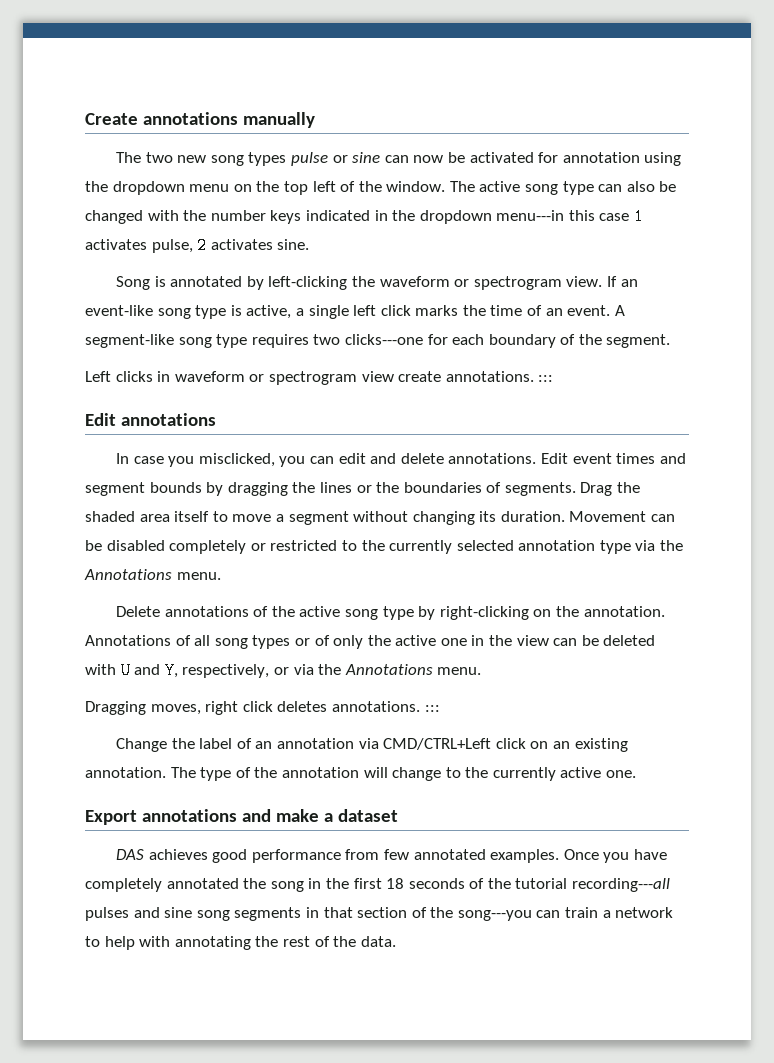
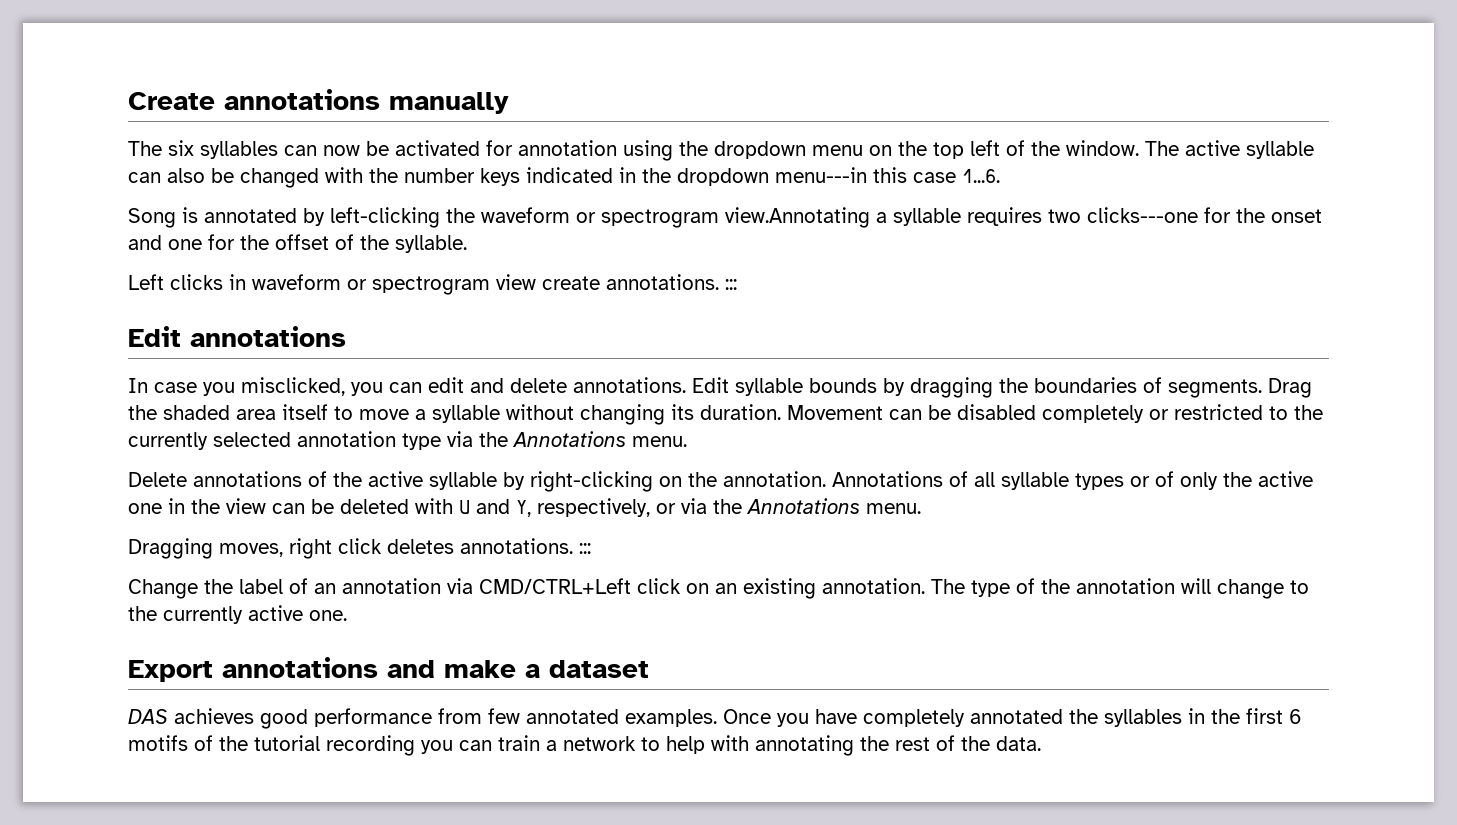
- The two new song types pulse or sine can now be activated for annotation using the dropdown menu on the top left of the window.
+ The six syllables can now be activated for annotation using the dropdown menu on the top left of the window.
- The active song type can also be changed with the number keys indicated in the dropdown menu---in this case 1 activates pulse, 2 activates sine.
+ The active syllable can also be changed with the number keys indicated in the dropdown menu---in this case 1...6.
- Song is annotated by left-clicking the waveform or spectrogram view. If an event-like song type is active, a single left click marks the time of an event. A segment-like song type requires two clicks---one for each boundary of the segment.
+ Song is annotated by left-clicking the waveform or spectrogram view.Annotating a syllable requires two clicks---one for the onset and one for the offset of the syllable.
- Edit event times and segment bounds by dragging the lines or the boundaries of segments.
+ Edit syllable bounds by dragging the boundaries of segments.
- Drag the shaded area itself to move a segment without changing its duration.
+ Drag the shaded area itself to move a syllable without changing its duration.
- Delete annotations of the active song type by right-clicking on the annotation.
+ Delete annotations of the active syllable by right-clicking on the annotation.
- Annotations of all song types or of only the active one in the view can be deleted with U and Y, respectively, or via the Annotations menu.
+ Annotations of all syllable types or of only the active one in the view can be deleted with U and Y, respectively, or via the Annotations menu.
- Once you have completely annotated the song in the first 18 seconds of the tutorial recording---all pulses and sine song segments in that section of the song---you can train a network to help with annotating the rest of the data.
+ Once you have completely annotated the syllables in the first 6 motifs of the tutorial recording you can train a network to help with annotating the rest of the data.

